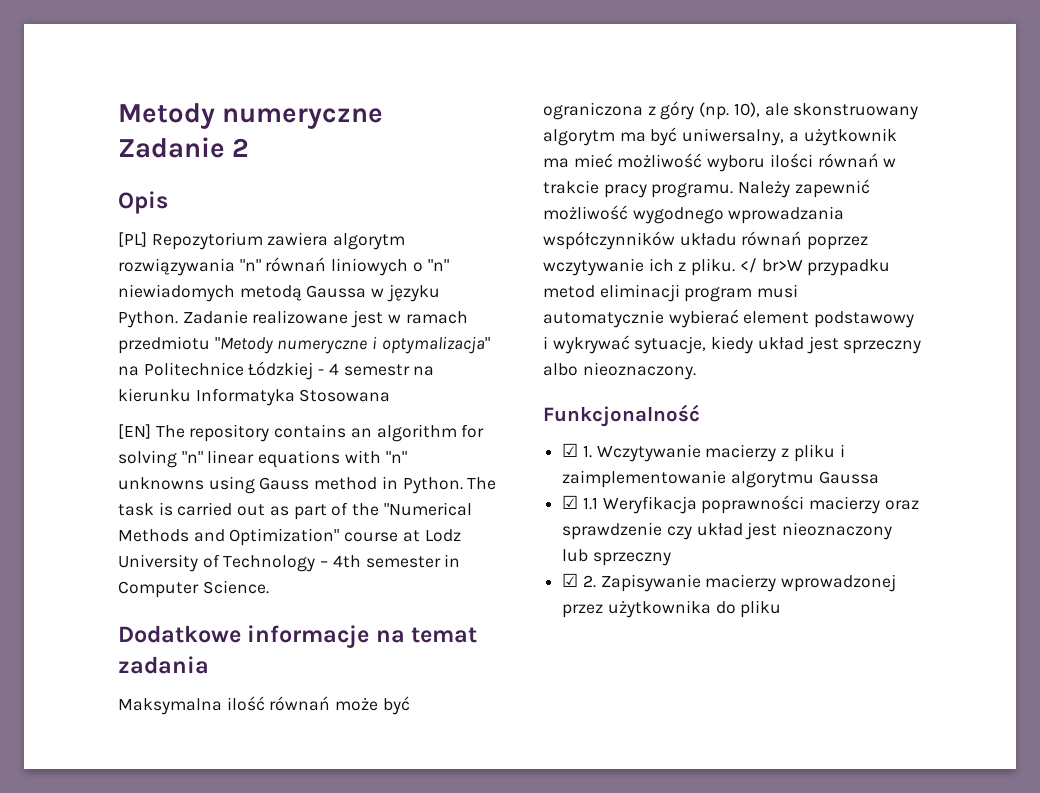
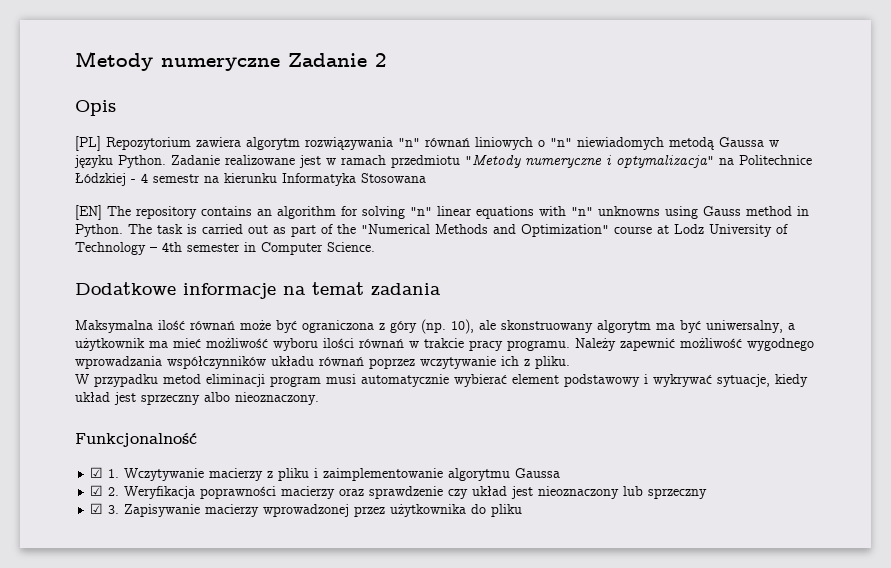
- Należy zapewnić możliwość wygodnego wprowadzania współczynników układu równań poprzez wczytywanie ich z pliku. </ br>W przypadku metod eliminacji program musi automatycznie wybierać element podstawowy i wykrywać sytuacje, kiedy układ jest sprzeczny albo nieoznaczony.
+ Należy zapewnić możliwość wygodnego wprowadzania współczynników układu równań poprzez wczytywanie ich z pliku.
+ W przypadku metod eliminacji program musi automatycznie wybierać element podstawowy i wykrywać sytuacje, kiedy układ jest sprzeczny albo nieoznaczony.
- ☑ 1.1 Weryfikacja poprawności macierzy oraz sprawdzenie czy układ jest nieoznaczony lub sprzeczny
+ ☑ 2. Weryfikacja poprawności macierzy oraz sprawdzenie czy układ jest nieoznaczony lub sprzeczny
- ☑ 2. Zapisywanie macierzy wprowadzonej przez użytkownika do pliku
+ ☑ 3. Zapisywanie macierzy wprowadzonej przez użytkownika do pliku

